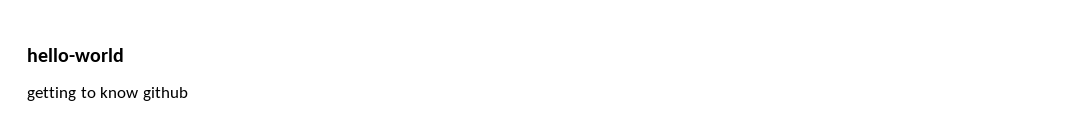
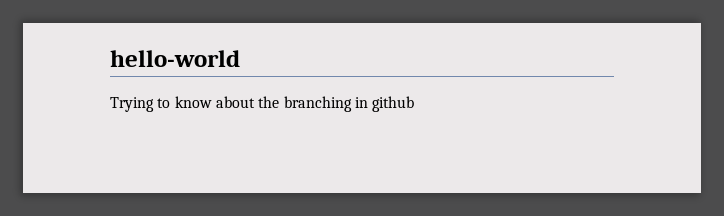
- getting to know github
+ Trying to know about the branching in github

